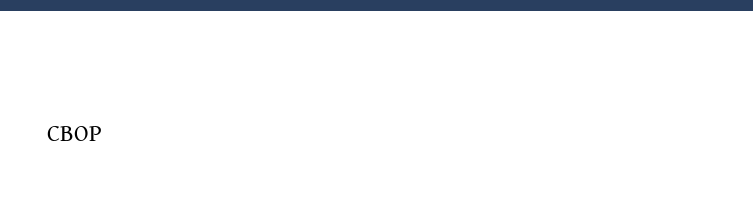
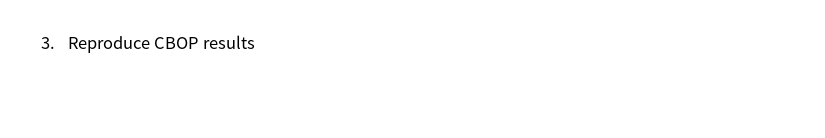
- CBOP
+ 3. Reproduce CBOP results

